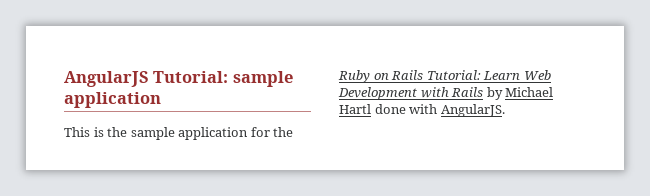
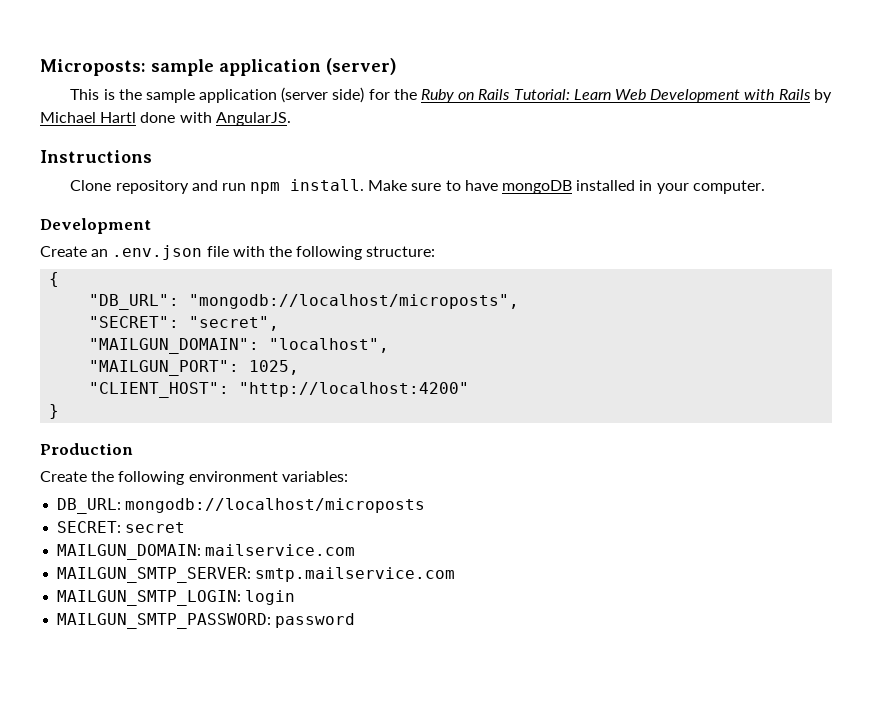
- AngularJS Tutorial: sample application
+ Microposts: sample application (server)
- This is the sample application for the Ruby on Rails Tutorial: Learn Web Development with Rails by Michael Hartl done with AngularJS.
+ This is the sample application (server side) for the Ruby on Rails Tutorial: Learn Web Development with Rails by Michael Hartl done with AngularJS.
+ Instructions
+ Clone repository and run npm install. Make sure to have mongoDB installed in your computer.
+ Development
+ Create an .env.json file with the following structure:
+ {
+ "DB_URL": "mongodb://localhost/microposts",
+ "SECRET": "secret",
+ "MAILGUN_DOMAIN": "localhost",
+ "MAILGUN_PORT": 1025,
+ "CLIENT_HOST": "http://localhost:4200"
+ }
+ Production
+ Create the following environment variables:
+ DB_URL: mongodb://localhost/microposts
+ SECRET: secret
+ MAILGUN_DOMAIN: mailservice.com
+ MAILGUN_SMTP_SERVER: smtp.mailservice.com
+ MAILGUN_SMTP_LOGIN: login
+ MAILGUN_SMTP_PASSWORD: password

